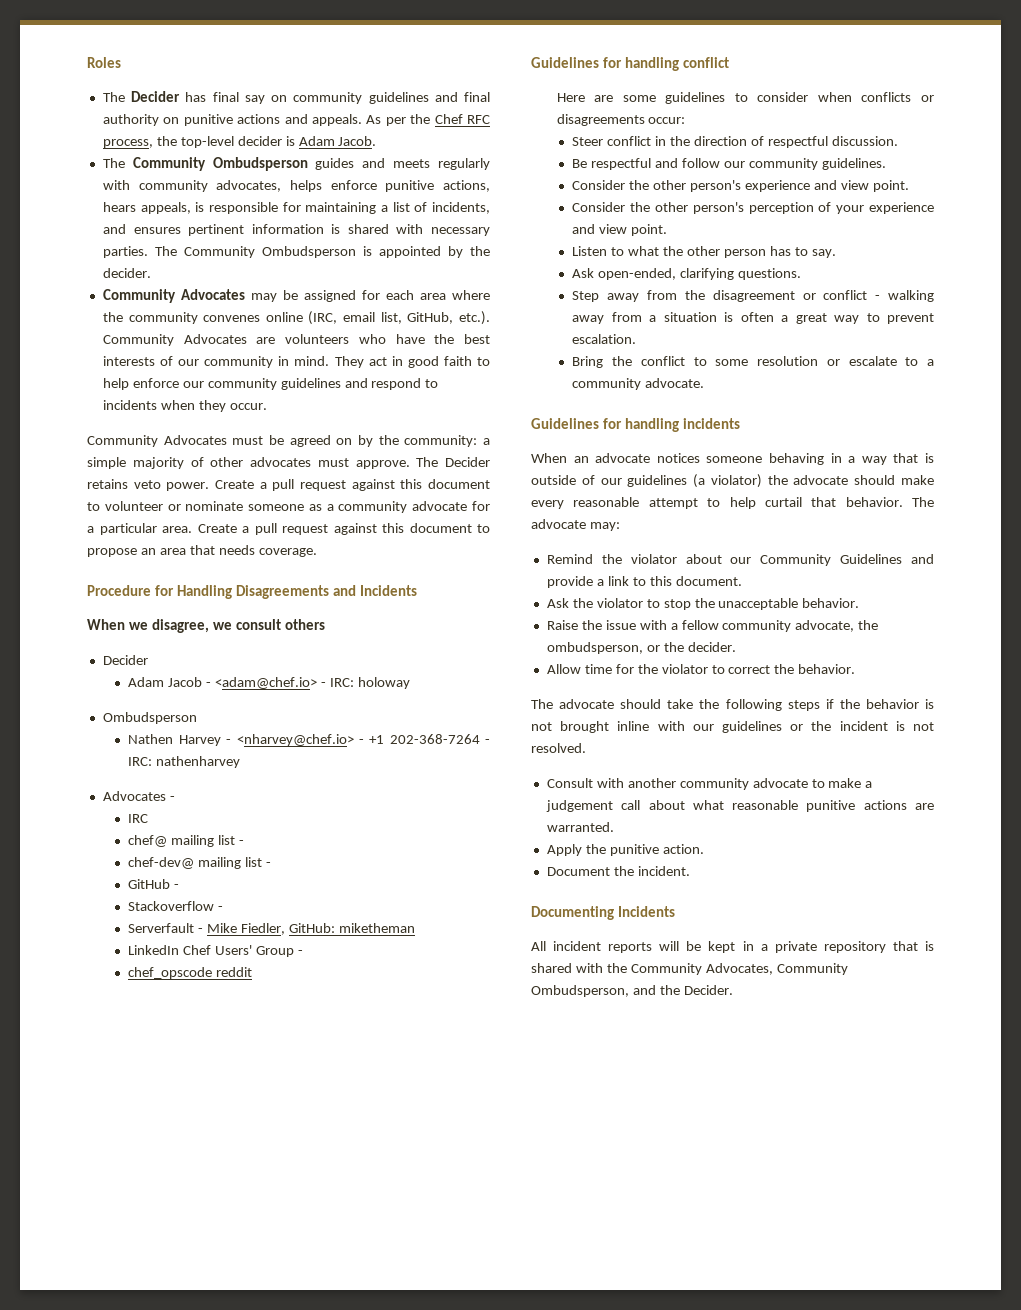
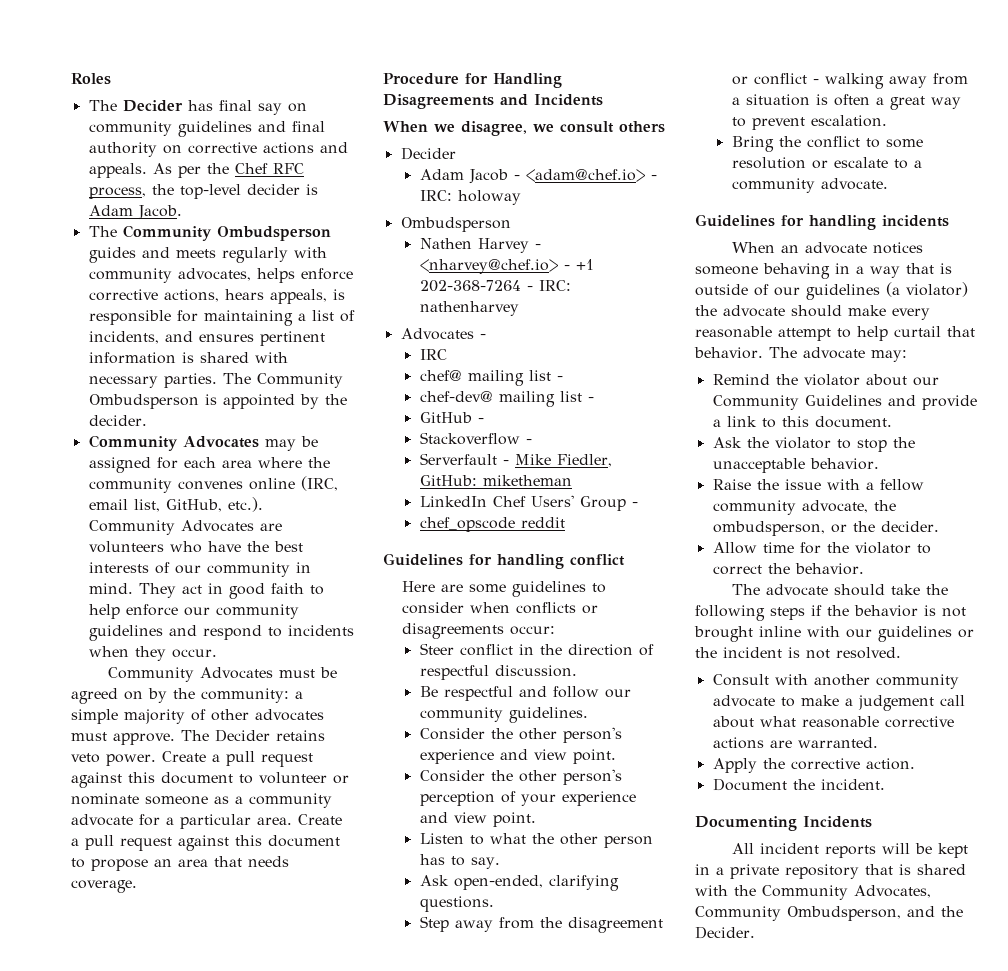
- The Decider has final say on community guidelines and final authority on punitive actions and appeals.
+ The Decider has final say on community guidelines and final authority on corrective actions and appeals.
- The Community Ombudsperson guides and meets regularly with community advocates, helps enforce punitive actions, hears appeals, is responsible for maintaining a list of incidents, and ensures pertinent information is shared with necessary parties.
+ The Community Ombudsperson guides and meets regularly with community advocates, helps enforce corrective actions, hears appeals, is responsible for maintaining a list of incidents, and ensures pertinent information is shared with necessary parties.
- Consult with another community advocate to make a judgement call about what reasonable punitive actions are warranted.
+ Consult with another community advocate to make a judgement call about what reasonable corrective actions are warranted.
- Apply the punitive action.
+ Apply the corrective action.

